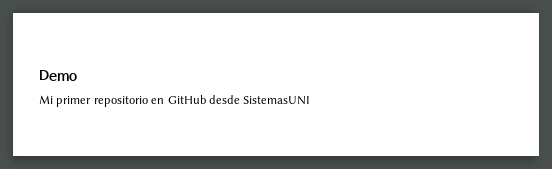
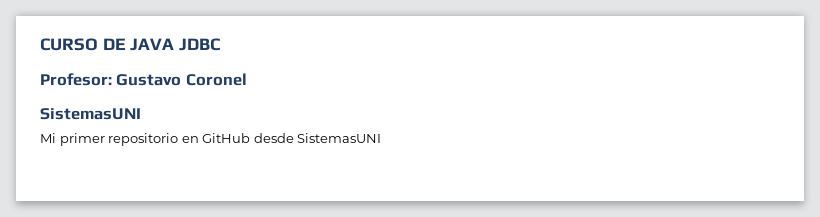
- Demo
+ CURSO DE JAVA JDBC
+ Profesor: Gustavo Coronel
+ SistemasUNI

